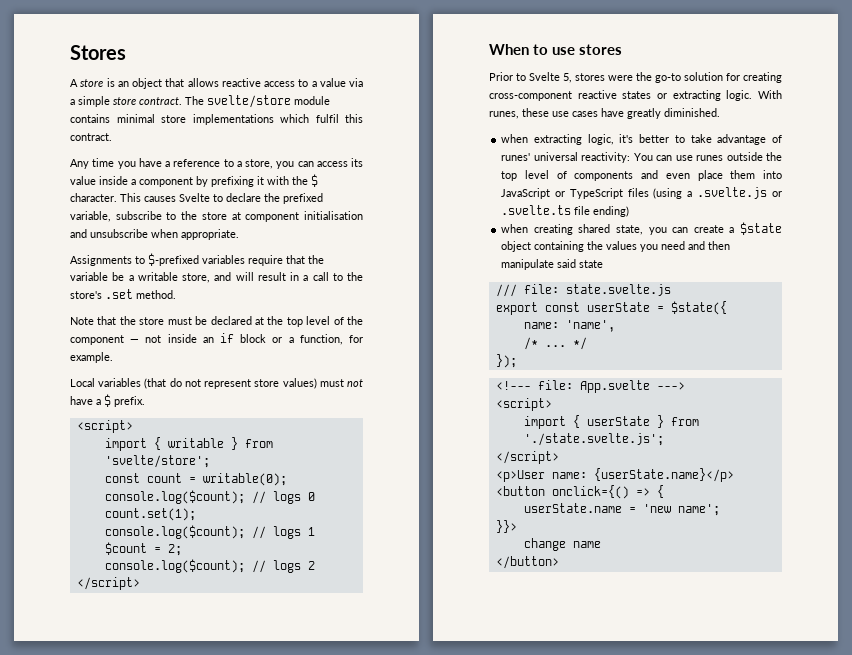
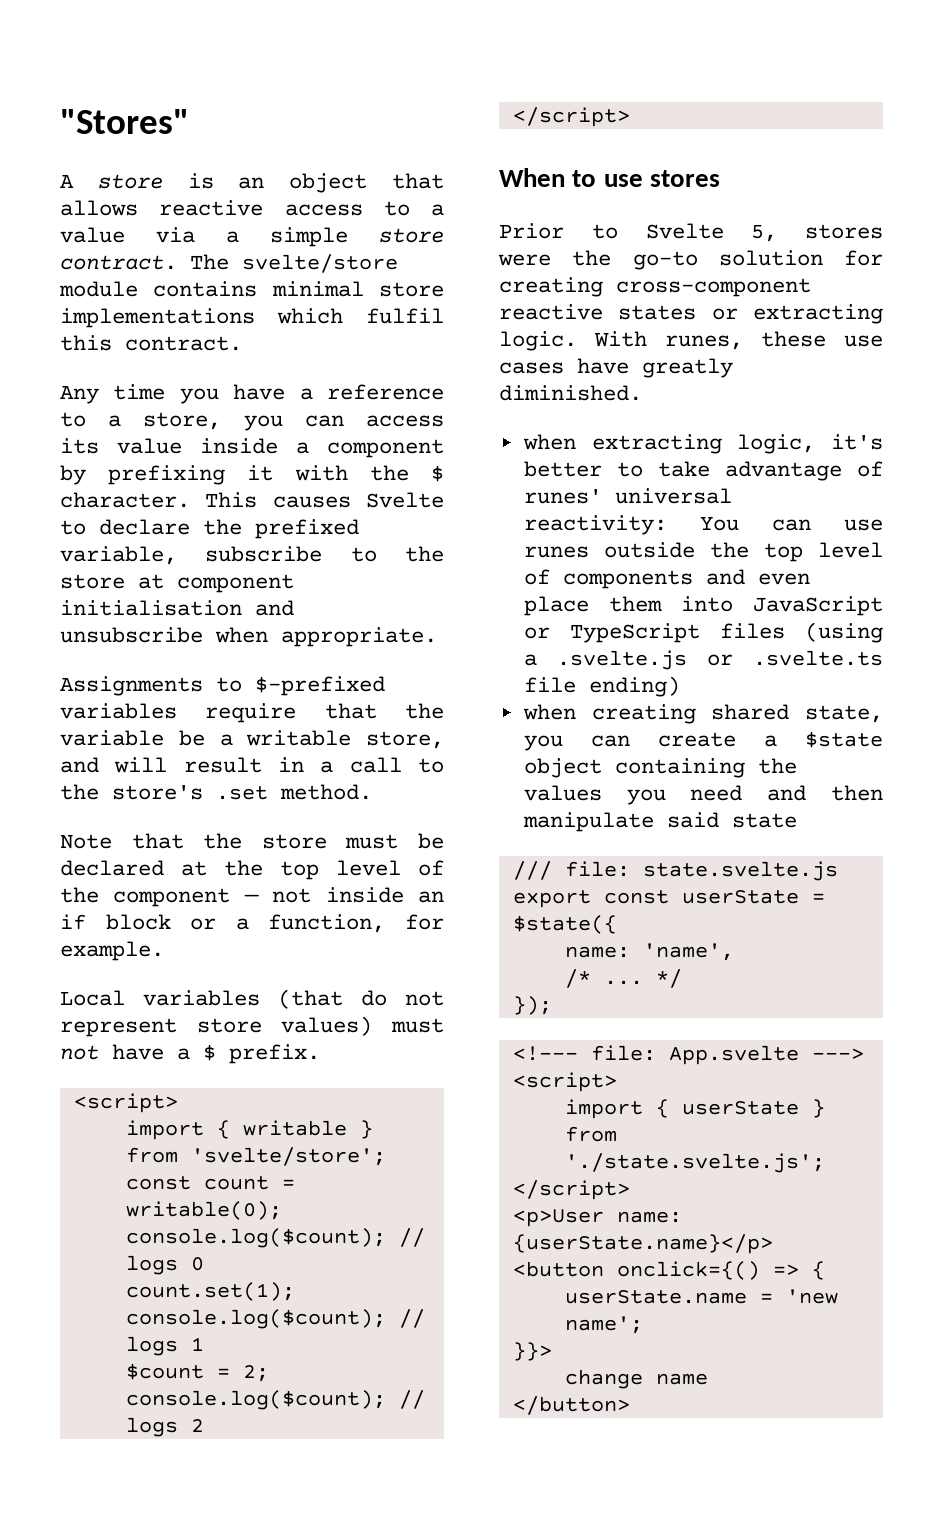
- Stores
+ "Stores"

